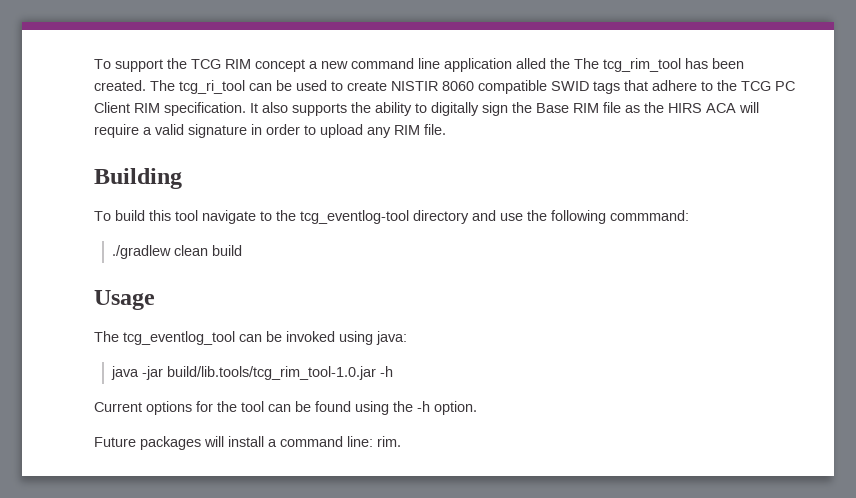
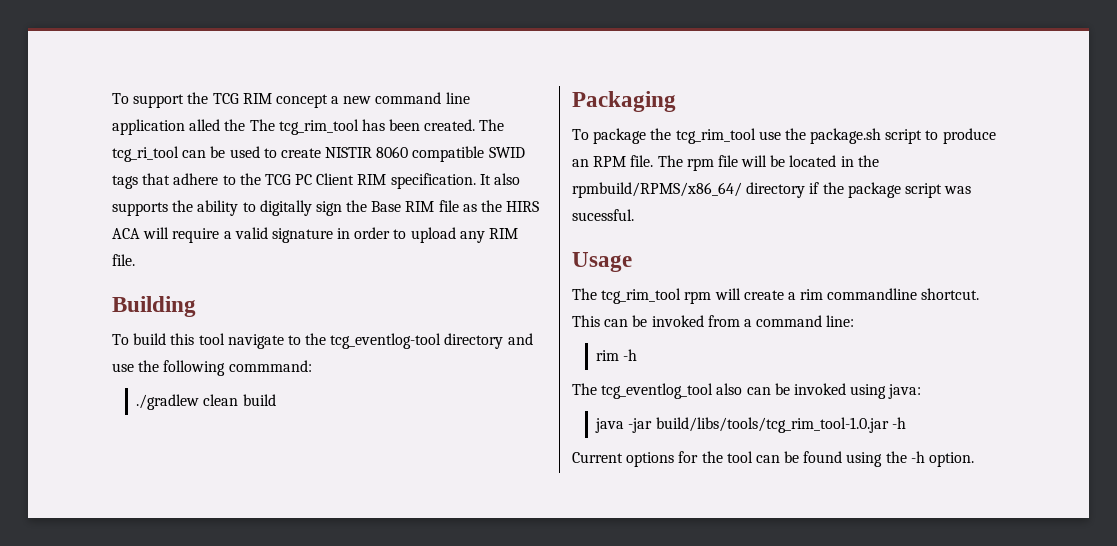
+ Packaging
+ To package the tcg_rim_tool use the package.sh script to produce an RPM file. The rpm file will be located in the rpmbuild/RPMS/x86_64/ directory if the package script was sucessful.
  Usage
+ The tcg_rim_tool rpm will create a rim commandline shortcut. This can be invoked from a command line:
+ rim -h
- The tcg_eventlog_tool can be invoked using java:
+ The tcg_eventlog_tool also can be invoked using java:
- java -jar build/lib.tools/tcg_rim_tool-1.0.jar -h
+ java -jar build/libs/tools/tcg_rim_tool-1.0.jar -h
- Future packages will install a command line: rim.

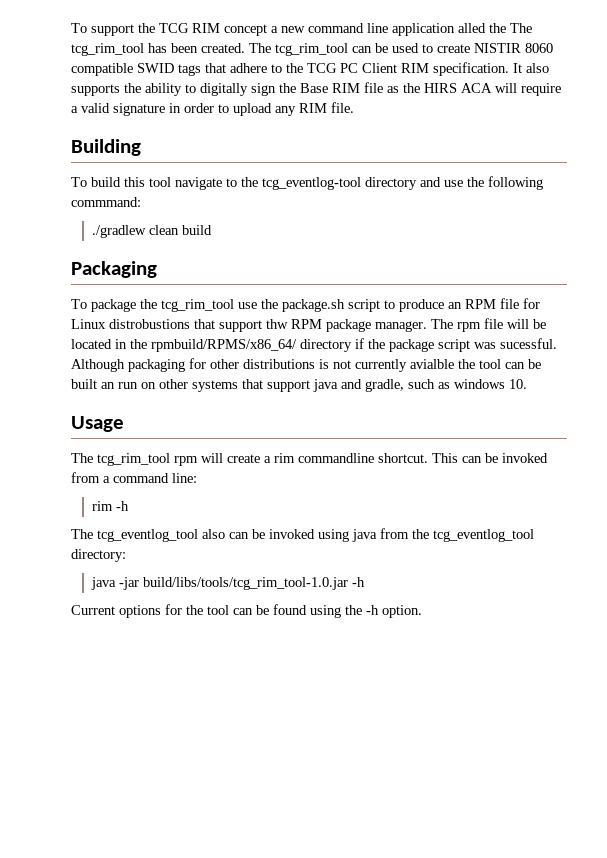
- The tcg_ri_tool can be used to create NISTIR 8060 compatible SWID tags that adhere to the TCG PC Client RIM specification.
+ The tcg_rim_tool can be used to create NISTIR 8060 compatible SWID tags that adhere to the TCG PC Client RIM specification.
- To package the tcg_rim_tool use the package.sh script to produce an RPM file.
+ To package the tcg_rim_tool use the package.sh script to produce an RPM file for Linux distrobustions that support thw RPM package manager.
+ Although packaging for other distributions is not currently avialble the tool can be built an run on other systems that support java and gradle, such as windows 10.
- The tcg_eventlog_tool also can be invoked using java:
+ The tcg_eventlog_tool also can be invoked using java from the tcg_eventlog_tool directory:

